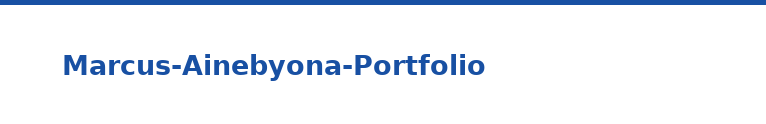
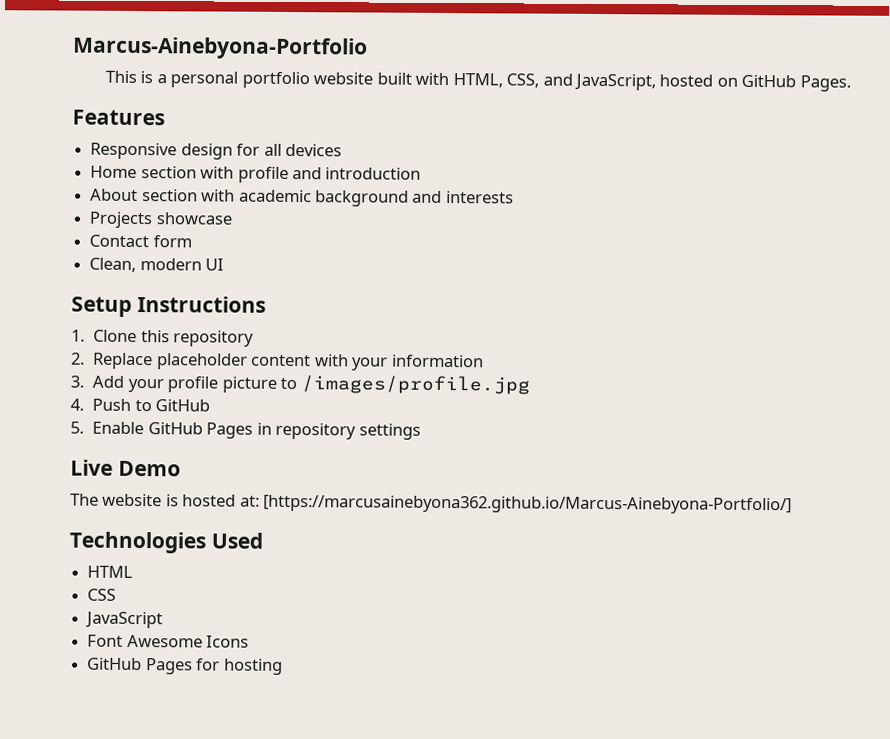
+ This is a personal portfolio website built with HTML, CSS, and JavaScript, hosted on GitHub Pages.
+ Features
+ Responsive design for all devices
+ Home section with profile and introduction
+ About section with academic background and interests
+ Projects showcase
+ Contact form
+ Clean, modern UI
+ Setup Instructions
+ 1. Clone this repository
+ 2. Replace placeholder content with your information
+ 3. Add your profile picture to /images/profile.jpg
+ 4. Push to GitHub
+ 5. Enable GitHub Pages in repository settings
+ Live Demo
+ The website is hosted at: [https://marcusainebyona362.github.io/Marcus-Ainebyona-Portfolio/]
+ Technologies Used
+ HTML
+ CSS
+ JavaScript
+ Font Awesome Icons
+ GitHub Pages for hosting

